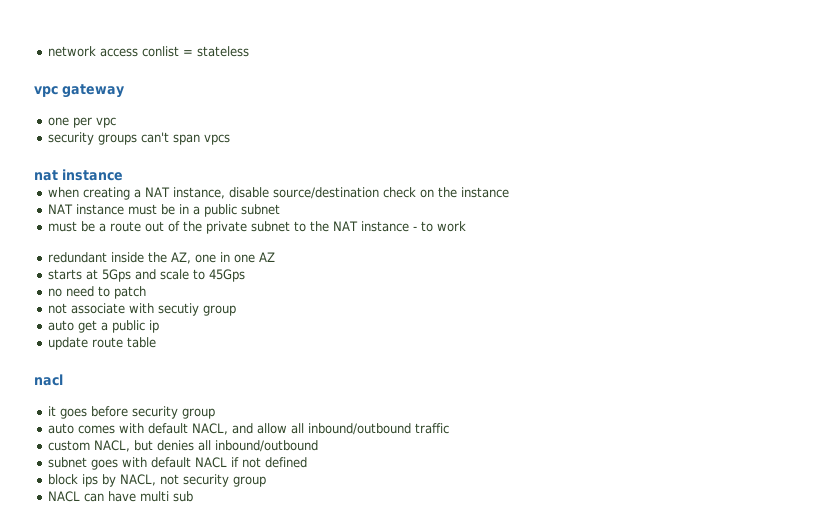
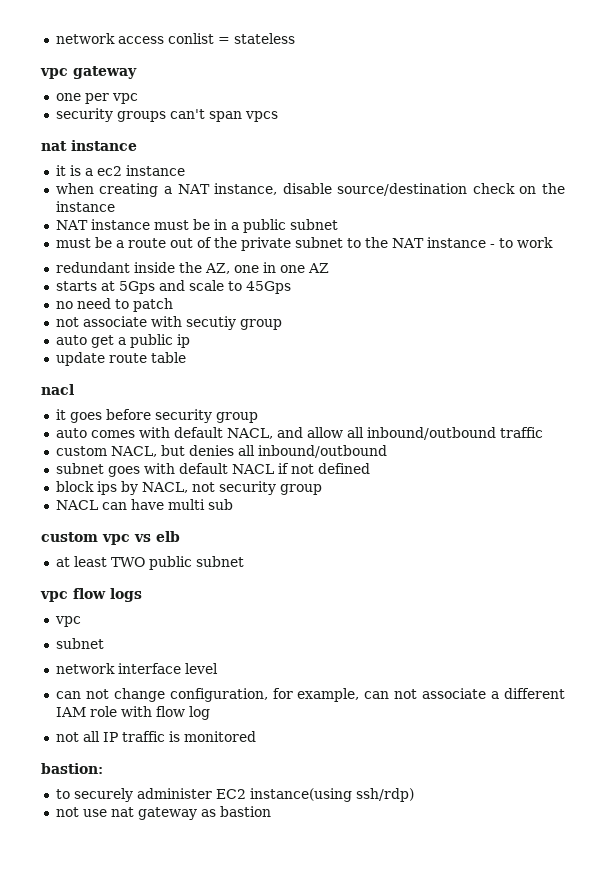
+ it is a ec2 instance
+ custom vpc vs elb
+ at least TWO public subnet
+ vpc flow logs
+ vpc
+ subnet
+ network interface level
+ can not change configuration, for example, can not associate a different IAM role with flow log
+ not all IP traffic is monitored
+ bastion:
+ to securely administer EC2 instance(using ssh/rdp)
+ not use nat gateway as bastion

